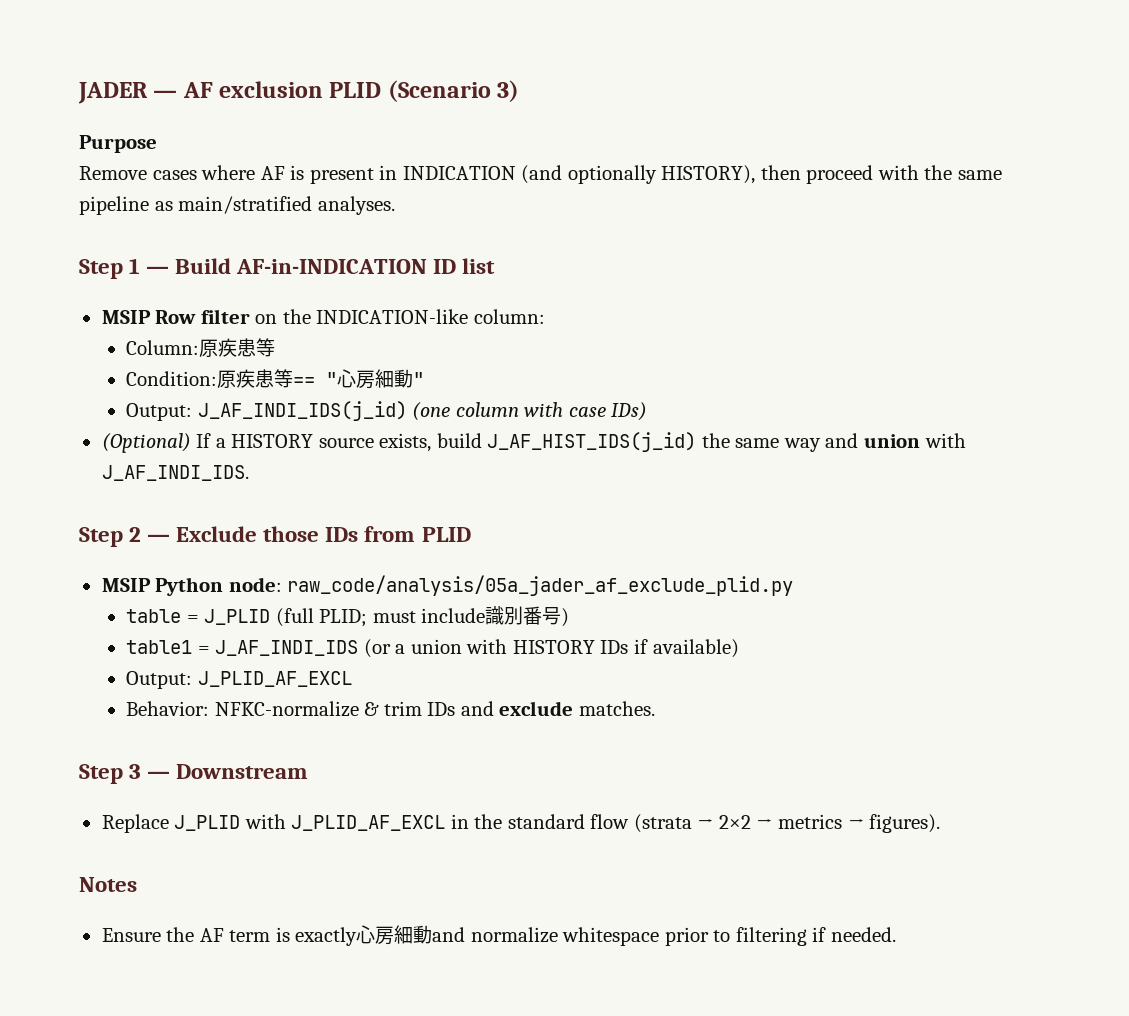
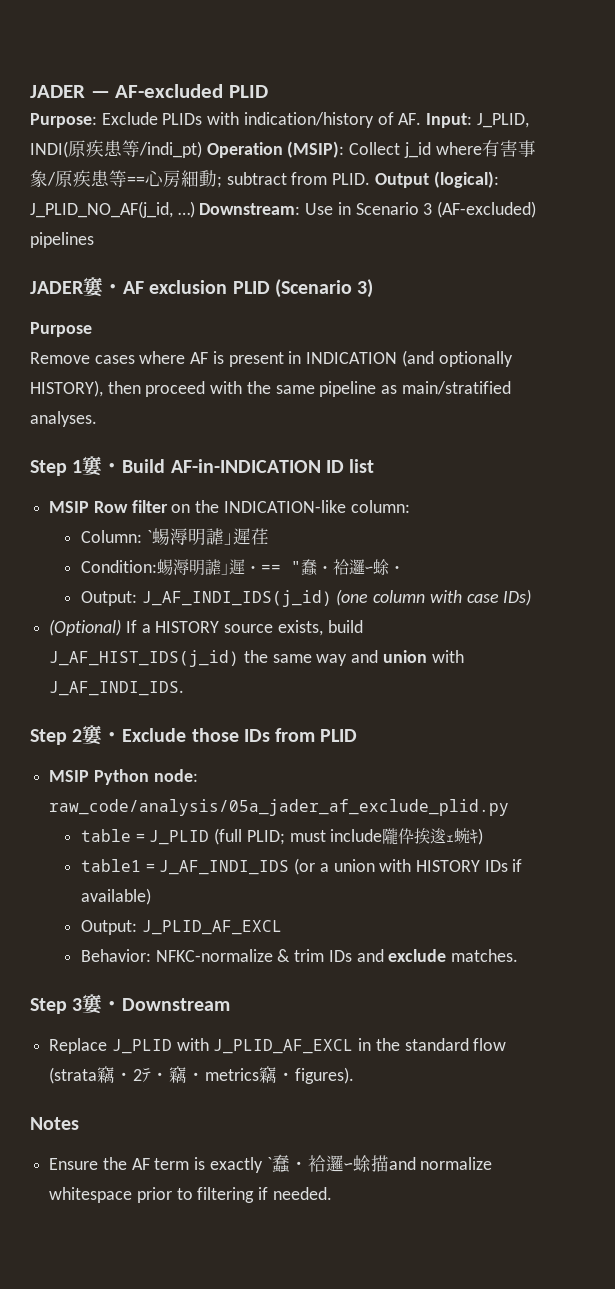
- JADER — AF exclusion PLID (Scenario 3)
+ JADER — AF-excluded PLID
+ Purpose: Exclude PLIDs with indication/history of AF. Input: J_PLID, INDI(原疾患等/indi_pt) Operation (MSIP): Collect j_id where有害事象/原疾患等==心房細動; subtract from PLID. Output (logical): J_PLID_NO_AF(j_id, …) Downstream: Use in Scenario 3 (AF-excluded) pipelines
+ JADER窶・AF exclusion PLID (Scenario 3)
- Step 1 — Build AF-in-INDICATION ID list
+ Step 1窶・Build AF-in-INDICATION ID list
- Column:原疾患等
- Condition:原疾患等== "心房細動"
+ Column: `蜴溽明謔｣遲荏
+ Condition:蜴溽明謔｣遲・== "蠢・袷邏ｰ蜍・
- Step 2 — Exclude those IDs from PLID
+ Step 2窶・Exclude those IDs from PLID
- table = J_PLID (full PLID; must include識別番号)
+ table = J_PLID (full PLID; must include隴伜挨逡ｪ蜿ｷ)
- Step 3 — Downstream
+ Step 3窶・Downstream
- Replace J_PLID with J_PLID_AF_EXCL in the standard flow (strata → 2×2 → metrics → figures).
+ Replace J_PLID with J_PLID_AF_EXCL in the standard flow (strata竊・2ﾃ・竊・metrics竊・figures).
- Ensure the AF term is exactly心房細動and normalize whitespace prior to filtering if needed.
+ Ensure the AF term is exactly `蠢・袷邏ｰ蜍描and normalize whitespace prior to filtering if needed.

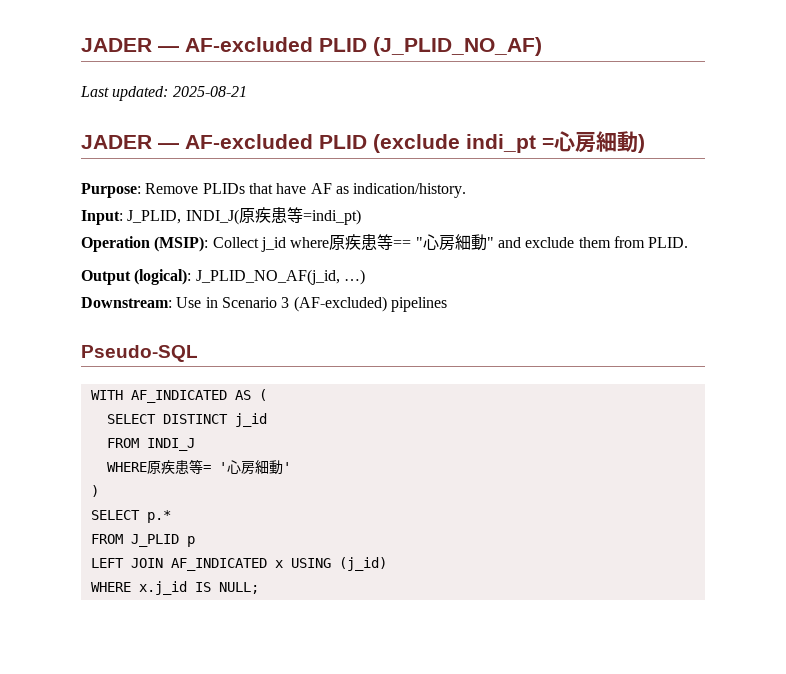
- JADER — AF-excluded PLID
- Purpose: Exclude PLIDs with indication/history of AF. Input: J_PLID, INDI(原疾患等/indi_pt) Operation (MSIP): Collect j_id where有害事象/原疾患等==心房細動; subtract from PLID. Output (logical): J_PLID_NO_AF(j_id, …) Downstream: Use in Scenario 3 (AF-excluded) pipelines
+ JADER — AF-excluded PLID (J_PLID_NO_AF)
+ Last updated: 2025-08-21
+ JADER — AF-excluded PLID (exclude indi_pt =心房細動)
+ Purpose: Remove PLIDs that have AF as indication/history.
+ Input: J_PLID, INDI_J(原疾患等=indi_pt)
+ Operation (MSIP): Collect j_id where原疾患等== "心房細動" and exclude them from PLID.
+ Output (logical): J_PLID_NO_AF(j_id, …)
+ Downstream: Use in Scenario 3 (AF-excluded) pipelines
- JADER窶・AF exclusion PLID (Scenario 3)
- Purpose
- Remove cases where AF is present in INDICATION (and optionally HISTORY), then proceed with the same pipeline as main/stratified analyses.
- Step 1窶・Build AF-in-INDICATION ID list
- MSIP Row filter on the INDICATION-like column:
- Column: `蜴溽明謔｣遲荏
- Condition:蜴溽明謔｣遲・== "蠢・袷邏ｰ蜍・
- Output: J_AF_INDI_IDS(j_id) (one column with case IDs)
- (Optional) If a HISTORY source exists, build J_AF_HIST_IDS(j_id) the same way and union with J_AF_INDI_IDS.
- Step 2窶・Exclude those IDs from PLID
- MSIP Python node: raw_code/analysis/05a_jader_af_exclude_plid.py
- table = J_PLID (full PLID; must include隴伜挨逡ｪ蜿ｷ)
- table1 = J_AF_INDI_IDS (or a union with HISTORY IDs if available)
- Output: J_PLID_AF_EXCL
- Behavior: NFKC-normalize & trim IDs and exclude matches.
- Step 3窶・Downstream
- Replace J_PLID with J_PLID_AF_EXCL in the standard flow (strata竊・2ﾃ・竊・metrics竊・figures).
- Notes
- Ensure the AF term is exactly `蠢・袷邏ｰ蜍描and normalize whitespace prior to filtering if needed.
+ Pseudo-SQL
+ WITH AF_INDICATED AS (
+ SELECT DISTINCT j_id
+ FROM INDI_J
+ WHERE原疾患等= '心房細動'
+ )
+ SELECT p.*
+ FROM J_PLID p
+ LEFT JOIN AF_INDICATED x USING (j_id)
+ WHERE x.j_id IS NULL;

